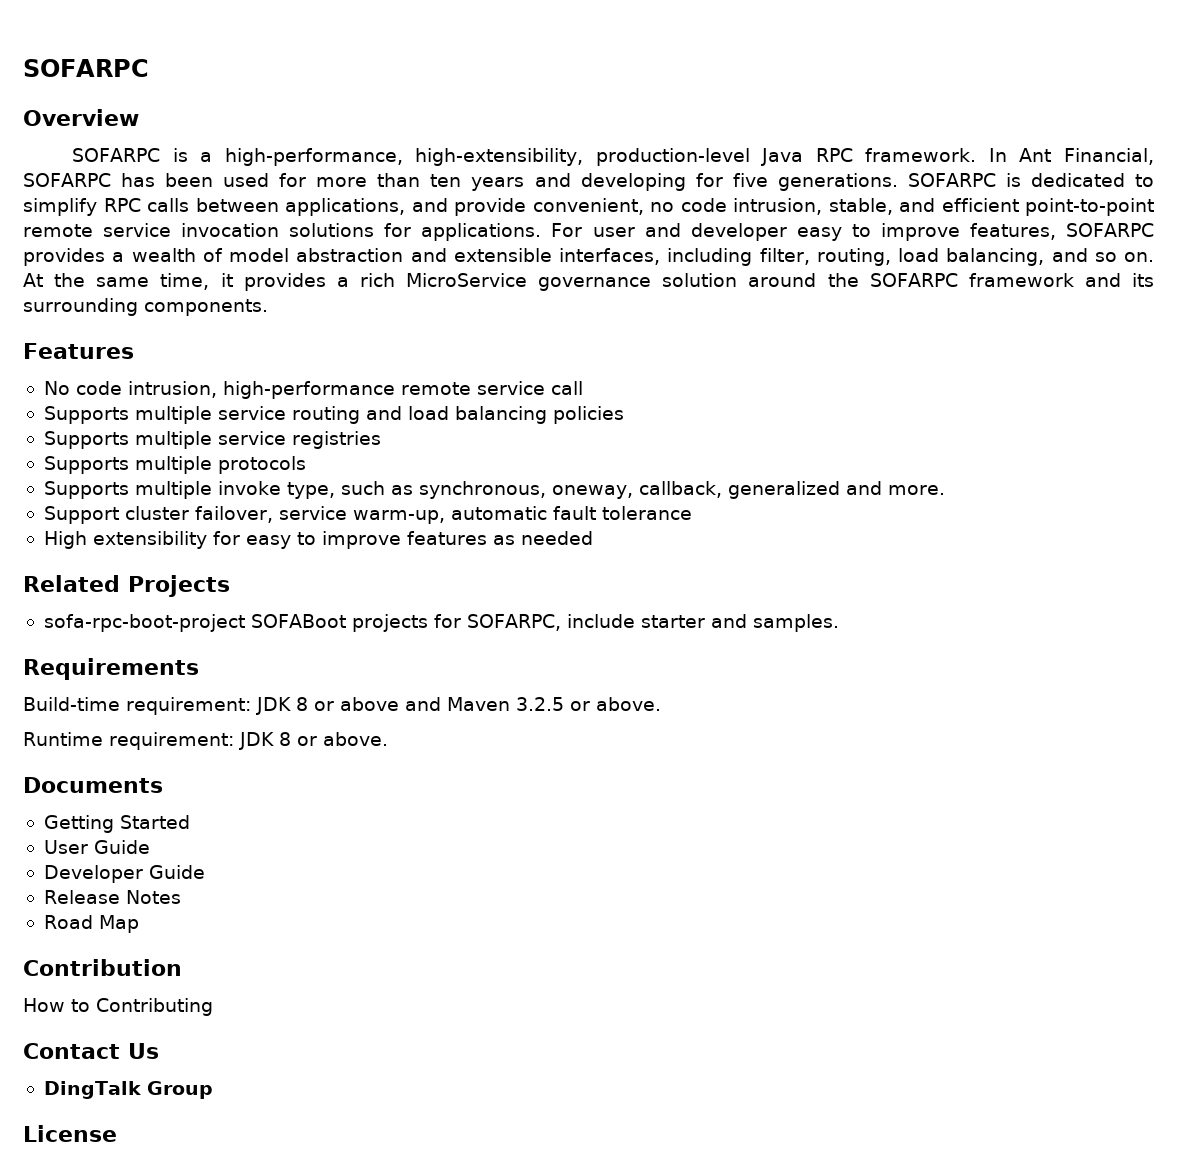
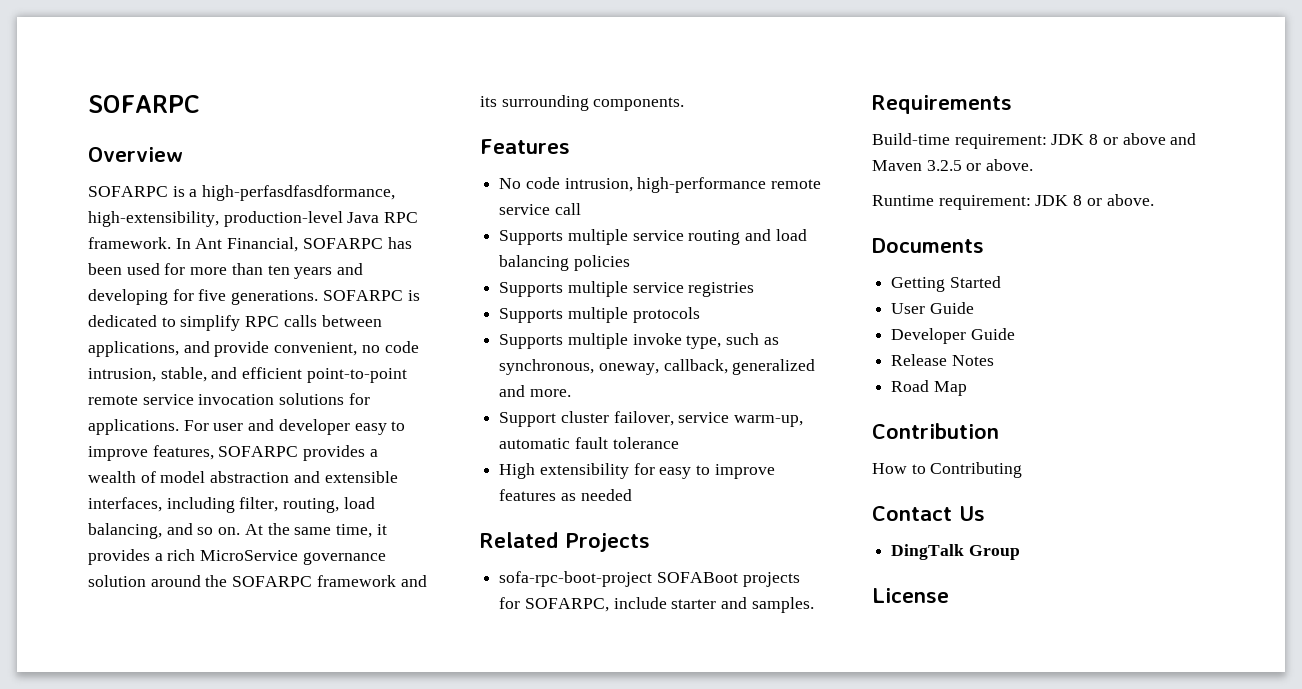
- SOFARPC is a high-performance, high-extensibility, production-level Java RPC framework.
+ SOFARPC is a high-perfasdfasdformance, high-extensibility, production-level Java RPC framework.

